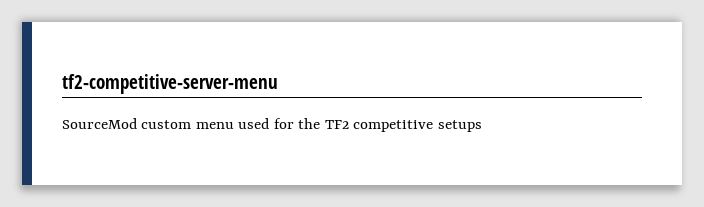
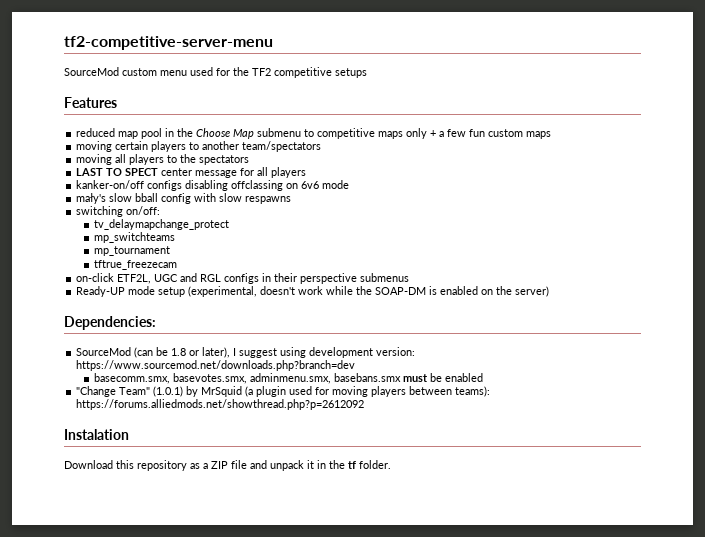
+ Features
+ reduced map pool in the Choose Map submenu to competitive maps only + a few fun custom maps
+ moving certain players to another team/spectators
+ moving all players to the spectators
+ LAST TO SPECT center message for all players
+ kanker-on/off configs disabling offclassing on 6v6 mode
+ mały's slow bball config with slow respawns
+ switching on/off:
+ tv_delaymapchange_protect
+ mp_switchteams
+ mp_tournament
+ tftrue_freezecam
+ on-click ETF2L, UGC and RGL configs in their perspective submenus
+ Ready-UP mode setup (experimental, doesn't work while the SOAP-DM is enabled on the server)
+ Dependencies:
+ SourceMod (can be 1.8 or later), I suggest using development version: https://www.sourcemod.net/downloads.php?branch=dev
+ basecomm.smx, basevotes.smx, adminmenu.smx, basebans.smx must be enabled
+ "Change Team" (1.0.1) by MrSquid (a plugin used for moving players between teams): https://forums.alliedmods.net/showthread.php?p=2612092
+ Instalation
+ Download this repository as a ZIP file and unpack it in the tf folder.

